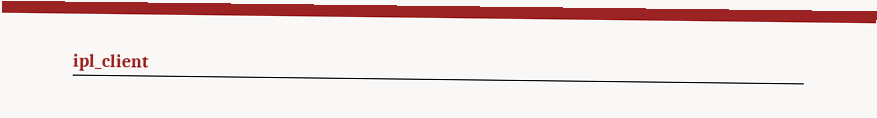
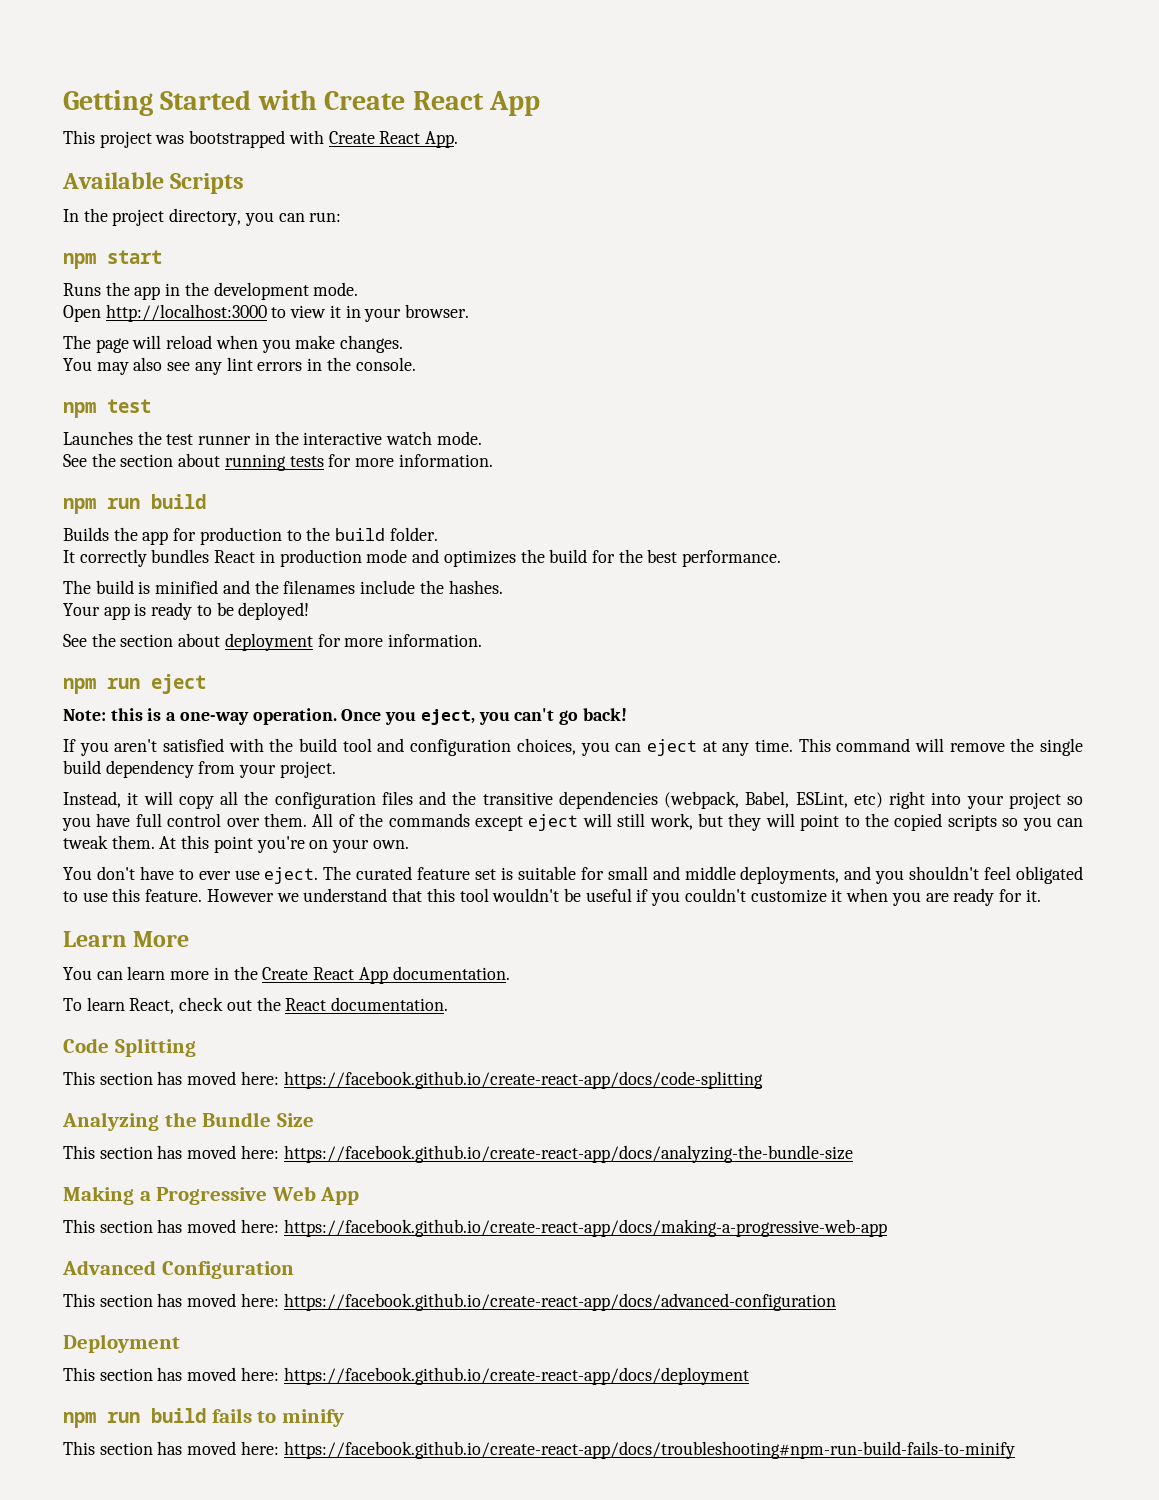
- ipl_client
+ Getting Started with Create React App
+ This project was bootstrapped with Create React App.
+ Available Scripts
+ In the project directory, you can run:
+ npm start
+ Runs the app in the development mode.
+ Open http://localhost:3000 to view it in your browser.
+ The page will reload when you make changes.
+ You may also see any lint errors in the console.
+ npm test
+ Launches the test runner in the interactive watch mode.
+ See the section about running tests for more information.
+ npm run build
+ Builds the app for production to the build folder.
+ It correctly bundles React in production mode and optimizes the build for the best performance.
+ The build is minified and the filenames include the hashes.
+ Your app is ready to be deployed!
+ See the section about deployment for more information.
+ npm run eject
+ Note: this is a one-way operation. Once you eject, you can't go back!
+ If you aren't satisfied with the build tool and configuration choices, you can eject at any time. This command will remove the single build dependency from your project.
+ Instead, it will copy all the configuration files and the transitive dependencies (webpack, Babel, ESLint, etc) right into your project so you have full control over them. All of the commands except eject will still work, but they will point to the copied scripts so you can tweak them. At this point you're on your own.
+ You don't have to ever use eject. The curated feature set is suitable for small and middle deployments, and you shouldn't feel obligated to use this feature. However we understand that this tool wouldn't be useful if you couldn't customize it when you are ready for it.
+ Learn More
+ You can learn more in the Create React App documentation.
+ To learn React, check out the React documentation.
+ Code Splitting
+ This section has moved here: https://facebook.github.io/create-react-app/docs/code-splitting
+ Analyzing the Bundle Size
+ This section has moved here: https://facebook.github.io/create-react-app/docs/analyzing-the-bundle-size
+ Making a Progressive Web App
+ This section has moved here: https://facebook.github.io/create-react-app/docs/making-a-progressive-web-app
+ Advanced Configuration
+ This section has moved here: https://facebook.github.io/create-react-app/docs/advanced-configuration
+ Deployment
+ This section has moved here: https://facebook.github.io/create-react-app/docs/deployment
+ npm run build fails to minify
+ This section has moved here: https://facebook.github.io/create-react-app/docs/troubleshooting#npm-run-build-fails-to-minify

